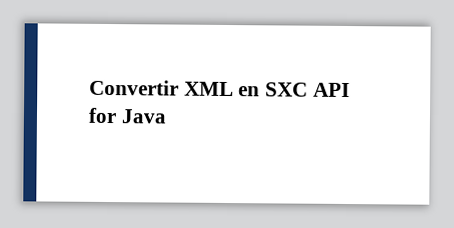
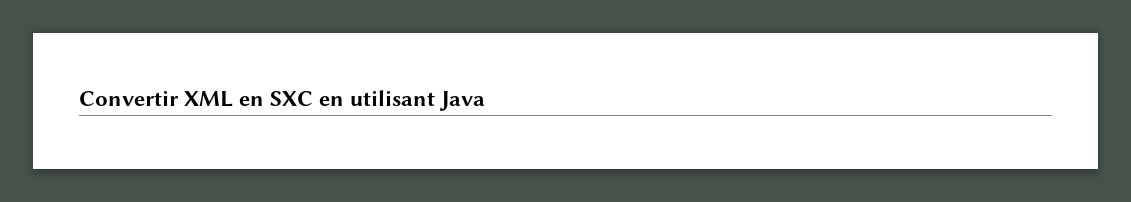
- Convertir XML en SXC API for Java
+ Convertir XML en SXC en utilisant Java

